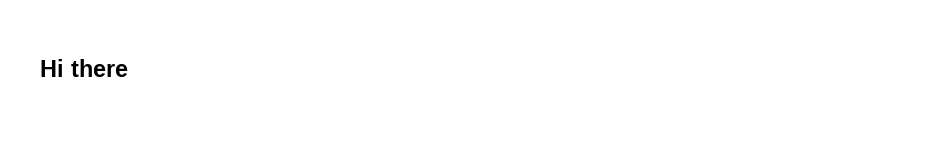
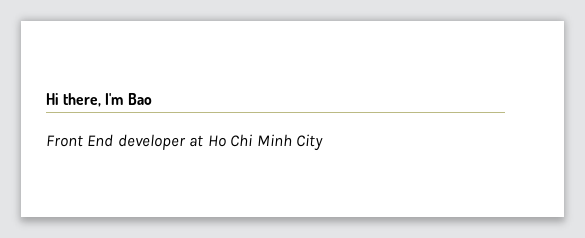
- Hi there
+ Hi there, I'm Bao
+ Front End developer at Ho Chi Minh City

